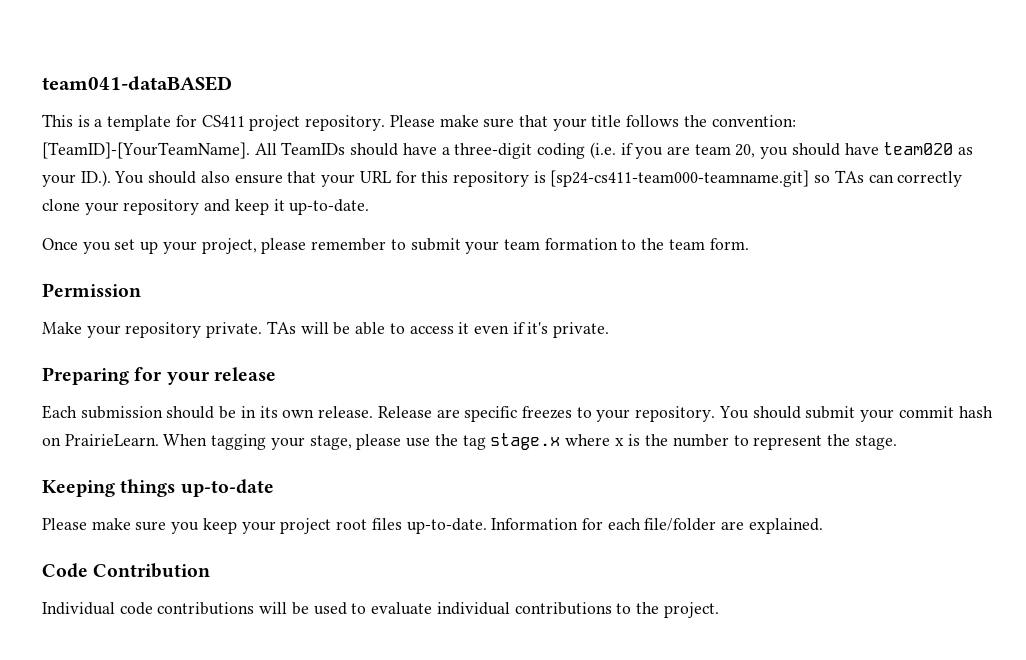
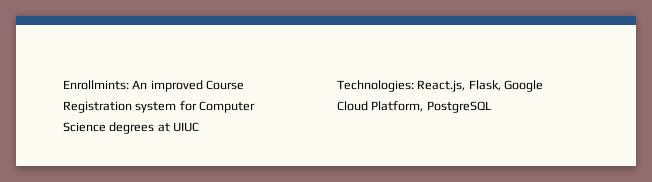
- team041-dataBASED
- This is a template for CS411 project repository. Please make sure that your title follows the convention: [TeamID]-[YourTeamName]. All TeamIDs should have a three-digit coding (i.e. if you are team 20, you should have team020 as your ID.). You should also ensure that your URL for this repository is [sp24-cs411-team000-teamname.git] so TAs can correctly clone your repository and keep it up-to-date.
- Once you set up your project, please remember to submit your team formation to the team form.
- Permission
- Make your repository private. TAs will be able to access it even if it's private.
- Preparing for your release
- Each submission should be in its own release. Release are specific freezes to your repository. You should submit your commit hash on PrairieLearn. When tagging your stage, please use the tag stage.x where x is the number to represent the stage.
- Keeping things up-to-date
- Please make sure you keep your project root files up-to-date. Information for each file/folder are explained.
- Code Contribution
- Individual code contributions will be used to evaluate individual contributions to the project.
+ Enrollmints: An improved Course Registration system for Computer Science degrees at UIUC
+ Technologies: React.js, Flask, Google Cloud Platform, PostgreSQL

